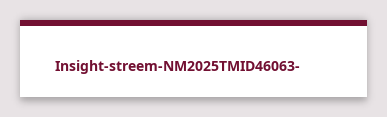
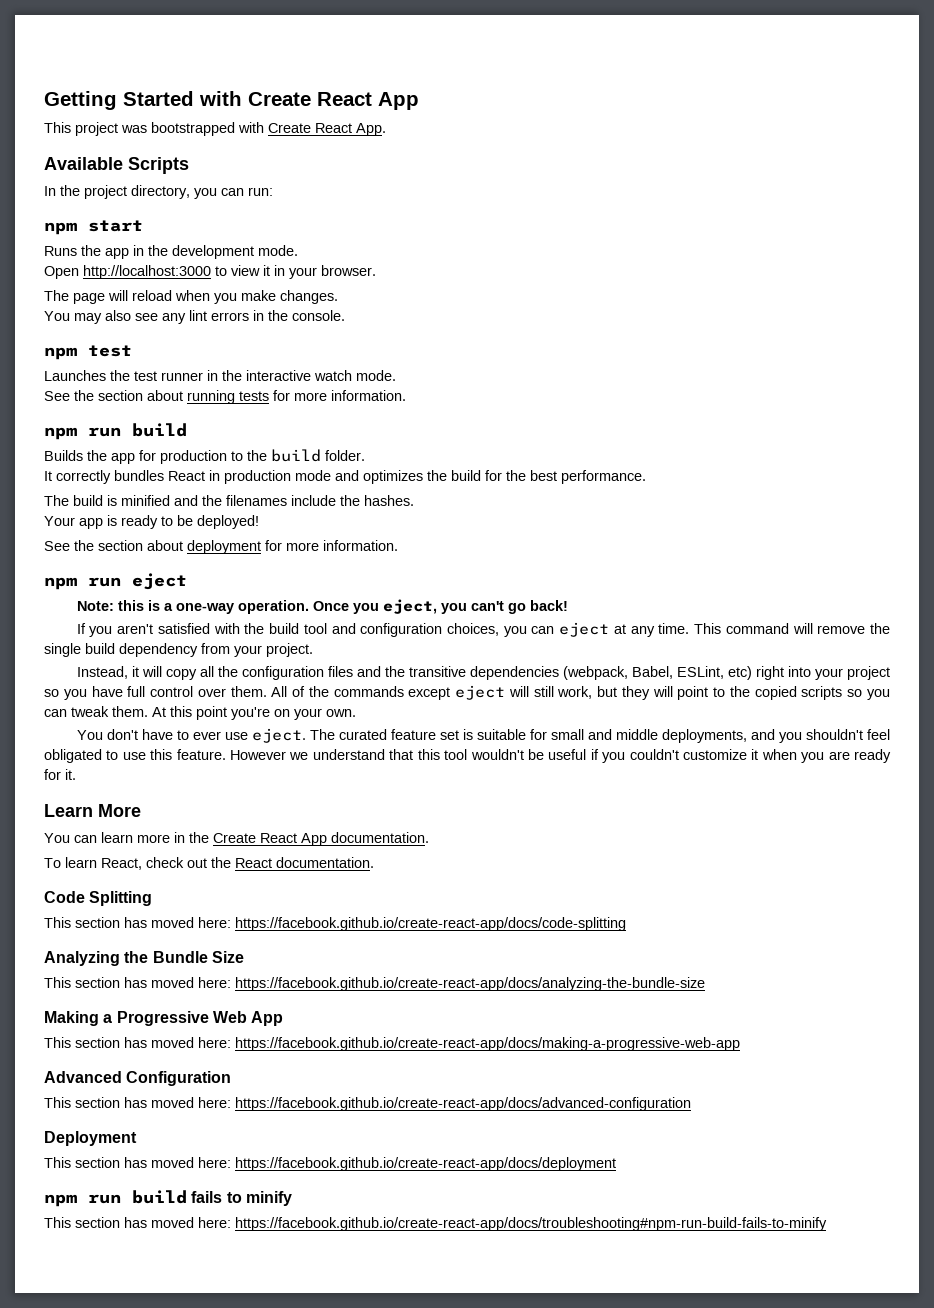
- Insight-streem-NM2025TMID46063-
+ Getting Started with Create React App
+ This project was bootstrapped with Create React App.
+ Available Scripts
+ In the project directory, you can run:
+ npm start
+ Runs the app in the development mode.
+ Open http://localhost:3000 to view it in your browser.
+ The page will reload when you make changes.
+ You may also see any lint errors in the console.
+ npm test
+ Launches the test runner in the interactive watch mode.
+ See the section about running tests for more information.
+ npm run build
+ Builds the app for production to the build folder.
+ It correctly bundles React in production mode and optimizes the build for the best performance.
+ The build is minified and the filenames include the hashes.
+ Your app is ready to be deployed!
+ See the section about deployment for more information.
+ npm run eject
+ Note: this is a one-way operation. Once you eject, you can't go back!
+ If you aren't satisfied with the build tool and configuration choices, you can eject at any time. This command will remove the single build dependency from your project.
+ Instead, it will copy all the configuration files and the transitive dependencies (webpack, Babel, ESLint, etc) right into your project so you have full control over them. All of the commands except eject will still work, but they will point to the copied scripts so you can tweak them. At this point you're on your own.
+ You don't have to ever use eject. The curated feature set is suitable for small and middle deployments, and you shouldn't feel obligated to use this feature. However we understand that this tool wouldn't be useful if you couldn't customize it when you are ready for it.
+ Learn More
+ You can learn more in the Create React App documentation.
+ To learn React, check out the React documentation.
+ Code Splitting
+ This section has moved here: https://facebook.github.io/create-react-app/docs/code-splitting
+ Analyzing the Bundle Size
+ This section has moved here: https://facebook.github.io/create-react-app/docs/analyzing-the-bundle-size
+ Making a Progressive Web App
+ This section has moved here: https://facebook.github.io/create-react-app/docs/making-a-progressive-web-app
+ Advanced Configuration
+ This section has moved here: https://facebook.github.io/create-react-app/docs/advanced-configuration
+ Deployment
+ This section has moved here: https://facebook.github.io/create-react-app/docs/deployment
+ npm run build fails to minify
+ This section has moved here: https://facebook.github.io/create-react-app/docs/troubleshooting#npm-run-build-fails-to-minify

